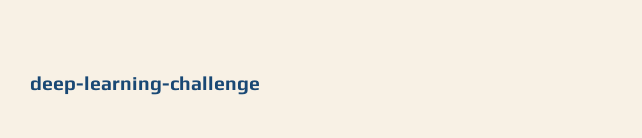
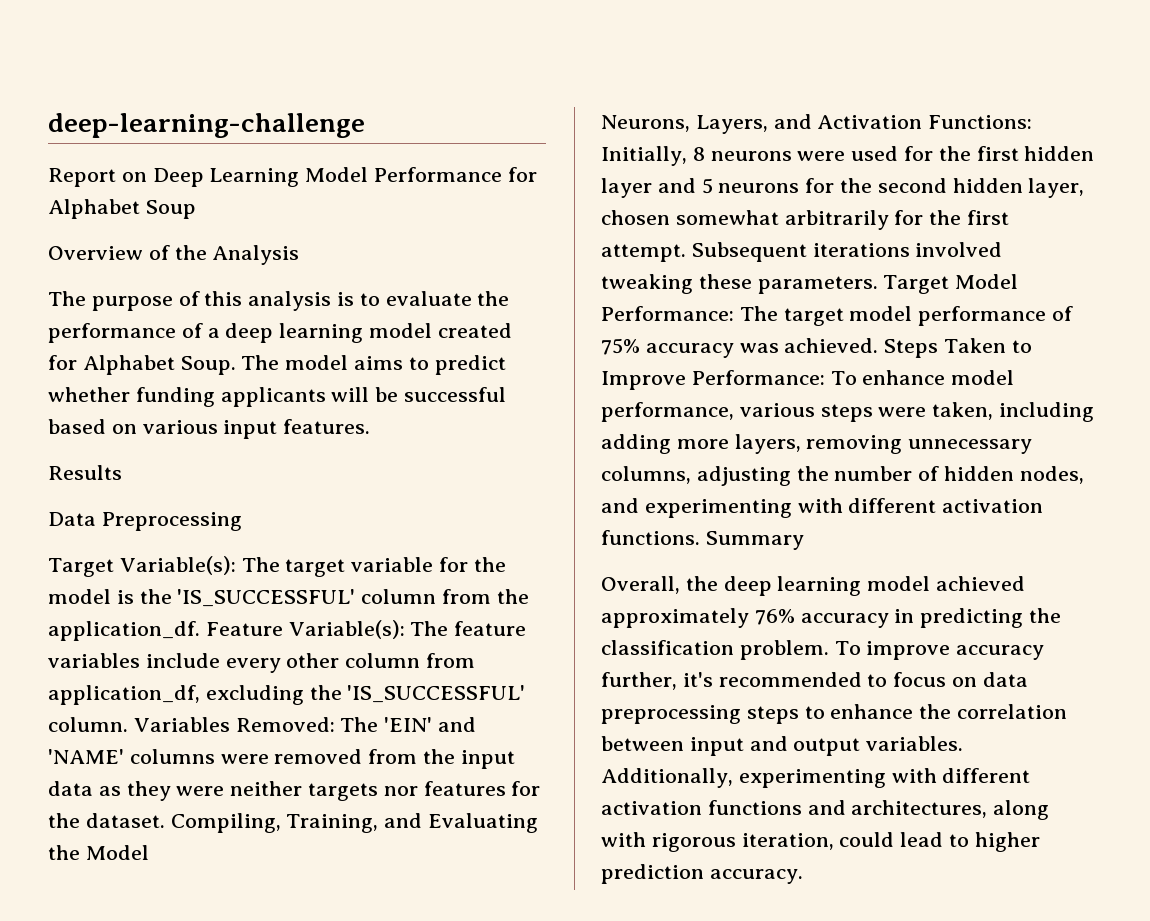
+ Report on Deep Learning Model Performance for Alphabet Soup
+ Overview of the Analysis
+ The purpose of this analysis is to evaluate the performance of a deep learning model created for Alphabet Soup. The model aims to predict whether funding applicants will be successful based on various input features.
+ Results
+ Data Preprocessing
+ Target Variable(s): The target variable for the model is the 'IS_SUCCESSFUL' column from the application_df. Feature Variable(s): The feature variables include every other column from application_df, excluding the 'IS_SUCCESSFUL' column. Variables Removed: The 'EIN' and 'NAME' columns were removed from the input data as they were neither targets nor features for the dataset. Compiling, Training, and Evaluating the Model
+ Neurons, Layers, and Activation Functions: Initially, 8 neurons were used for the first hidden layer and 5 neurons for the second hidden layer, chosen somewhat arbitrarily for the first attempt. Subsequent iterations involved tweaking these parameters. Target Model Performance: The target model performance of 75% accuracy was achieved. Steps Taken to Improve Performance: To enhance model performance, various steps were taken, including adding more layers, removing unnecessary columns, adjusting the number of hidden nodes, and experimenting with different activation functions. Summary
+ Overall, the deep learning model achieved approximately 76% accuracy in predicting the classification problem. To improve accuracy further, it's recommended to focus on data preprocessing steps to enhance the correlation between input and output variables. Additionally, experimenting with different activation functions and architectures, along with rigorous iteration, could lead to higher prediction accuracy.

